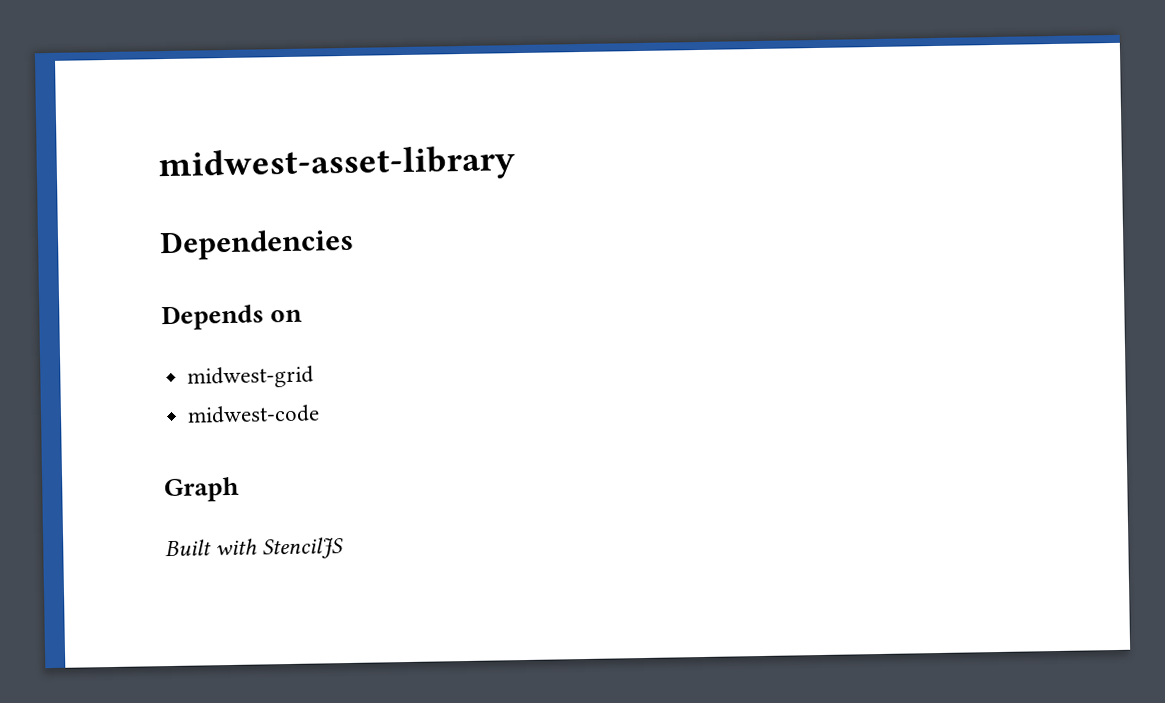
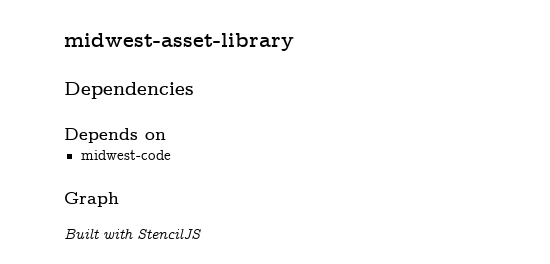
- midwest-grid

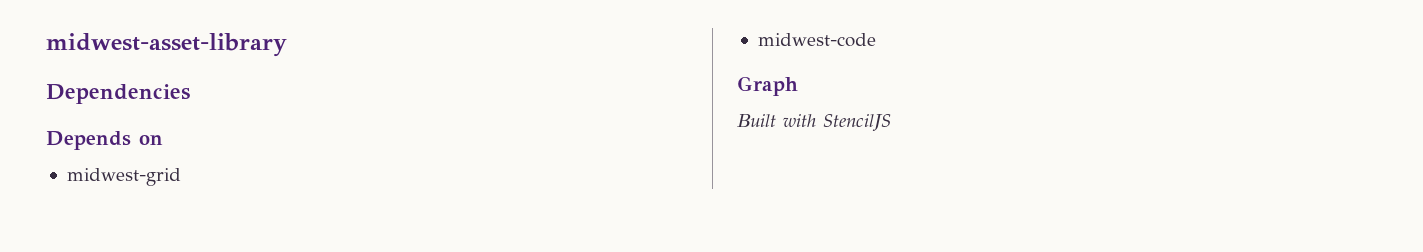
+ midwest-grid

